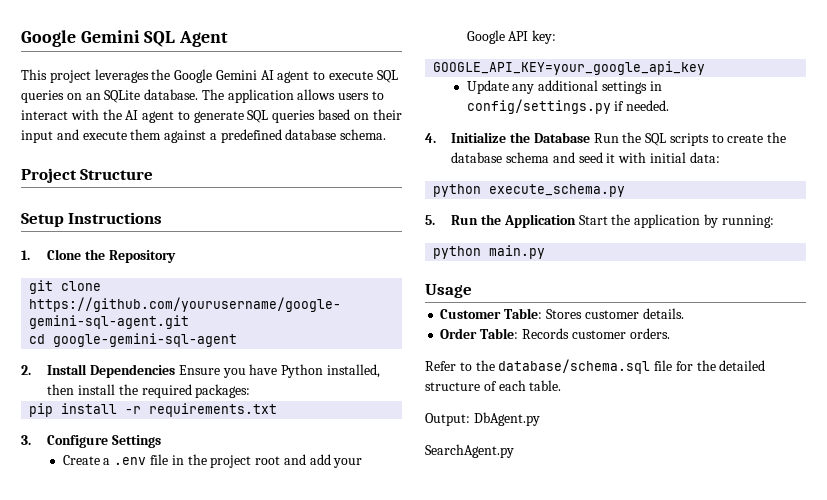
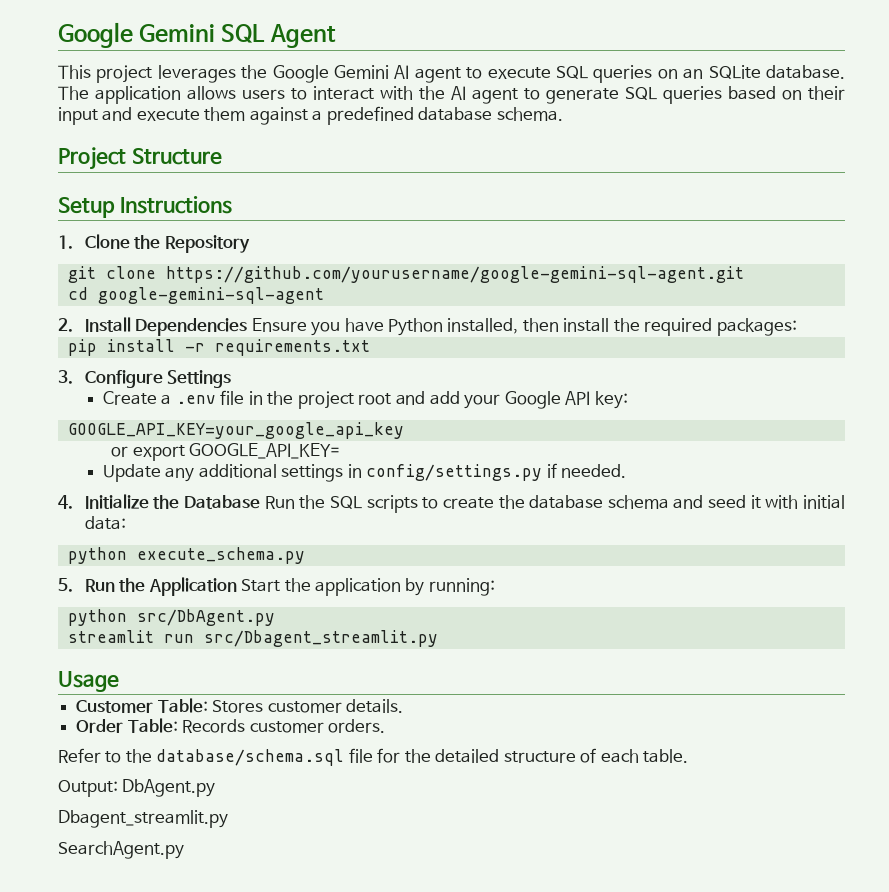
+ or export GOOGLE_API_KEY=
- python main.py
+ python src/DbAgent.py
+ streamlit run src/Dbagent_streamlit.py
+ Dbagent_streamlit.py

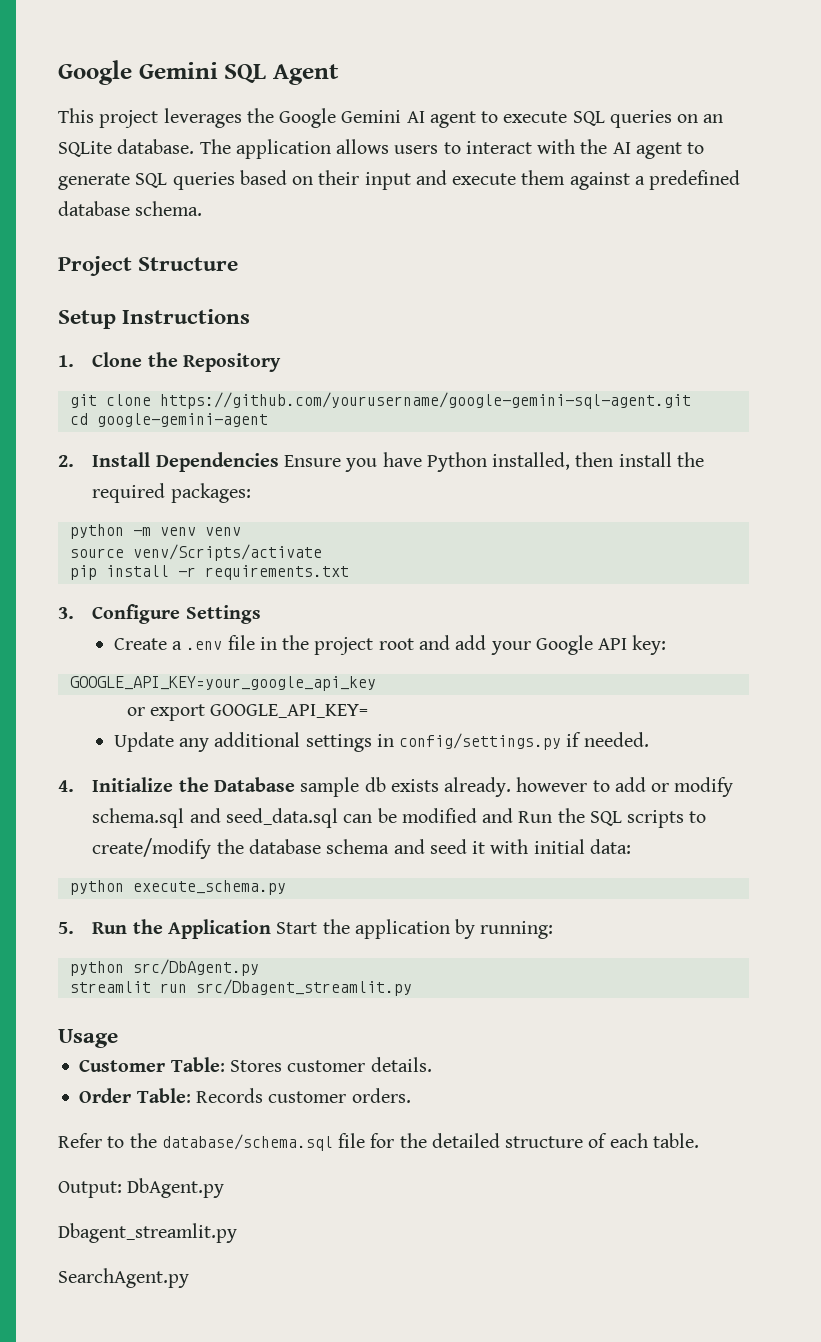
- cd google-gemini-sql-agent
+ cd google-gemini-agent
+ python -m venv venv
+ source venv/Scripts/activate
- 4. Initialize the Database Run the SQL scripts to create the database schema and seed it with initial data:
+ 4. Initialize the Database sample db exists already. however to add or modify schema.sql and seed_data.sql can be modified and Run the SQL scripts to create/modify the database schema and seed it with initial data:

